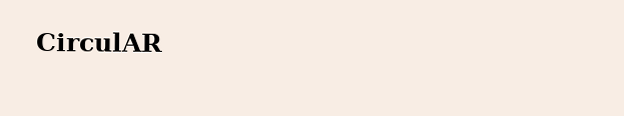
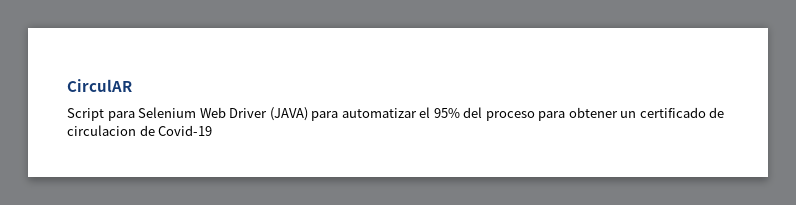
+ Script para Selenium Web Driver (JAVA) para automatizar el 95% del proceso para obtener un certificado de circulacion de Covid-19

